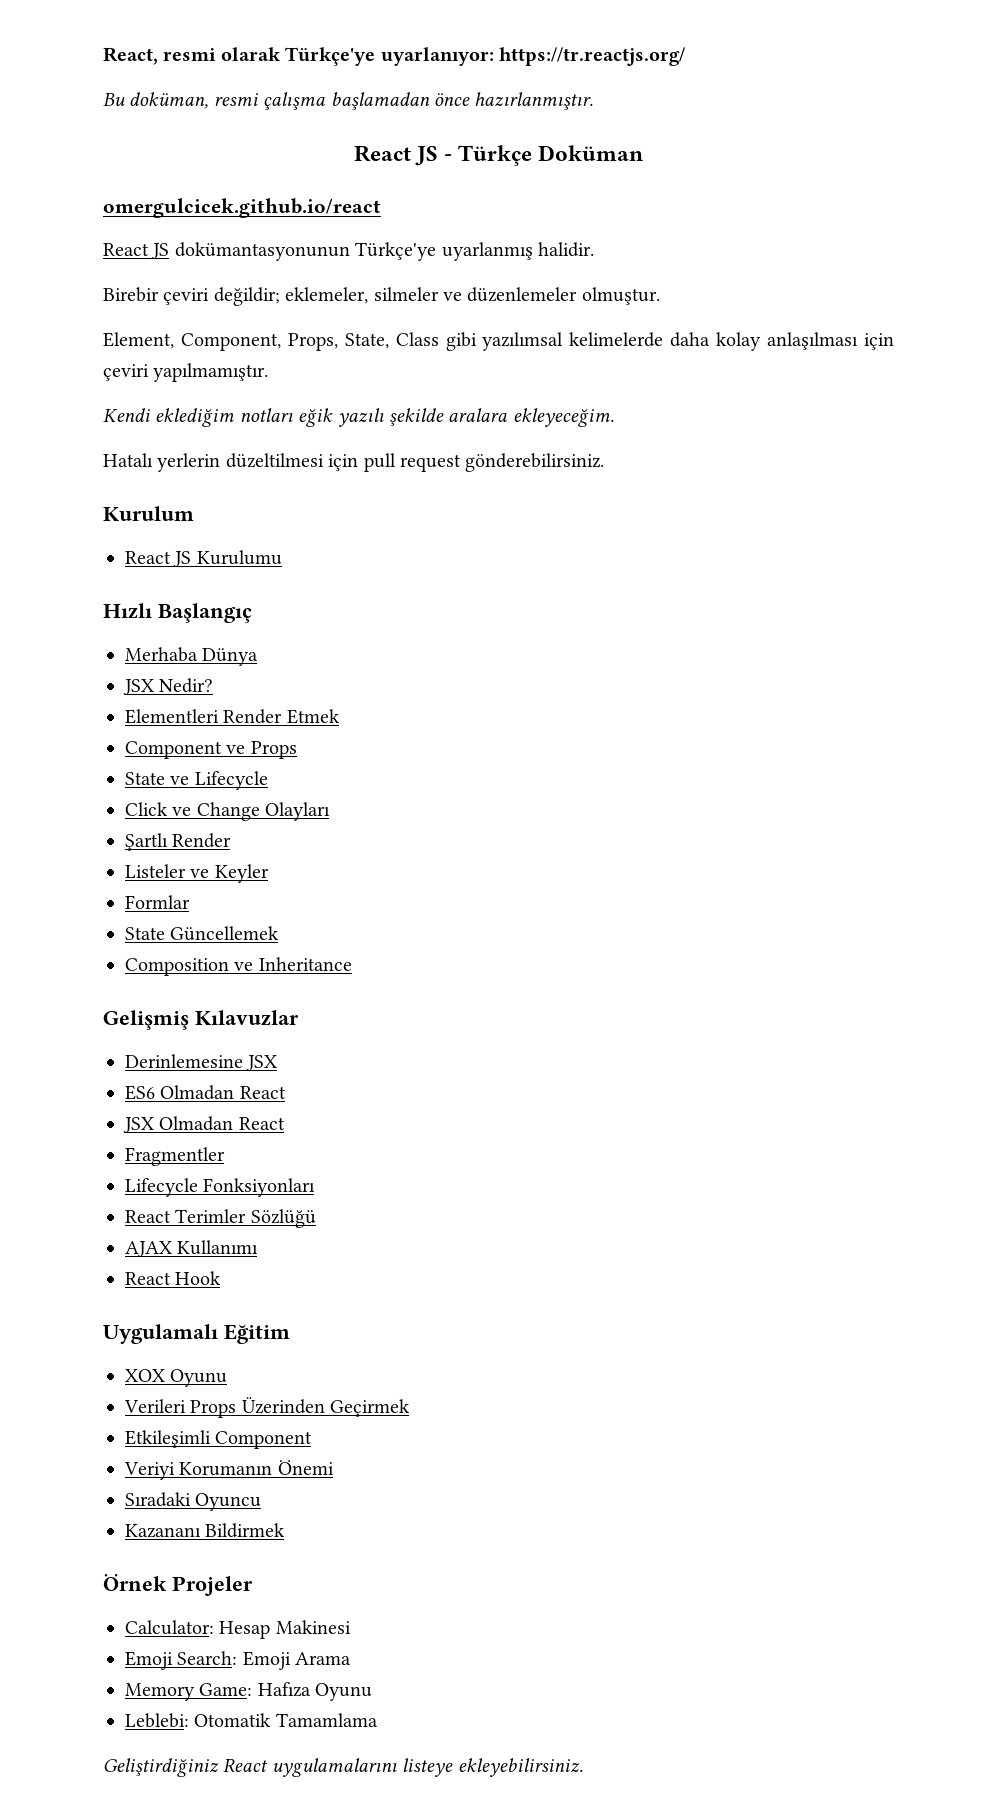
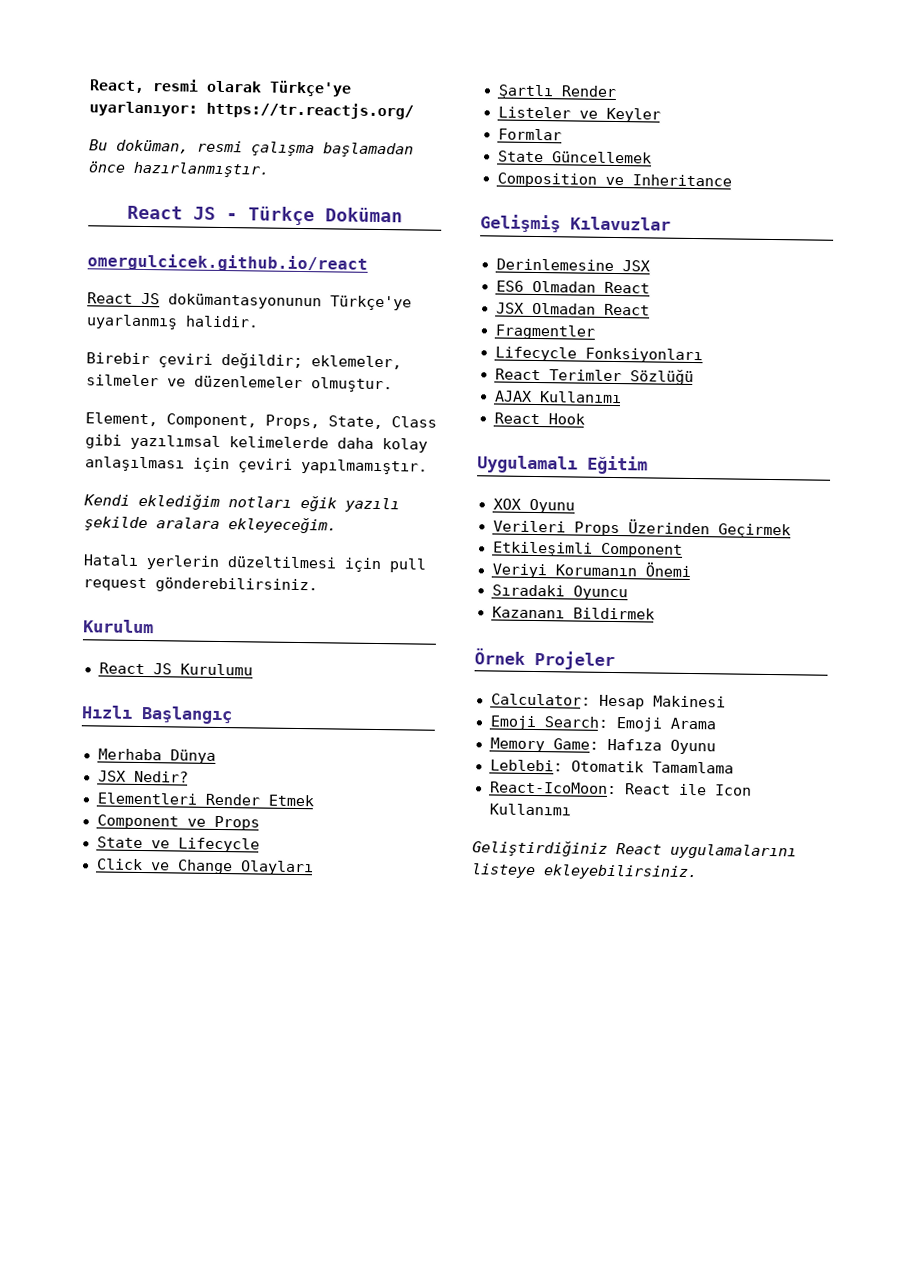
+ React-IcoMoon: React ile Icon Kullanımı

